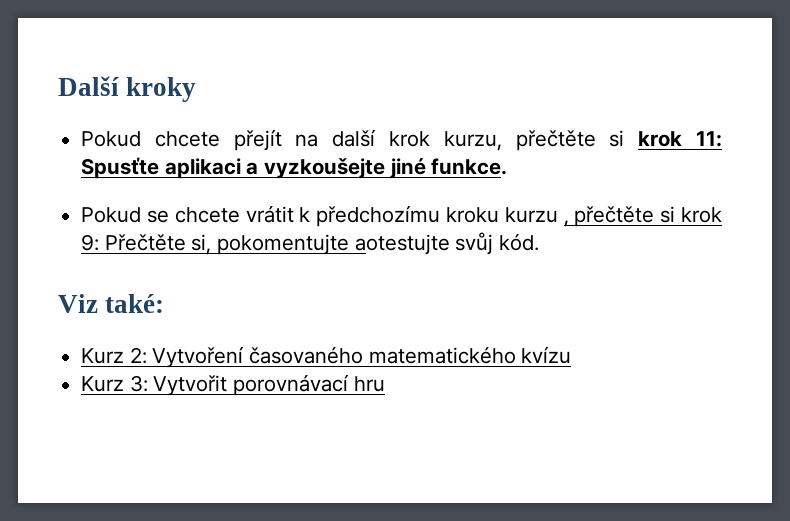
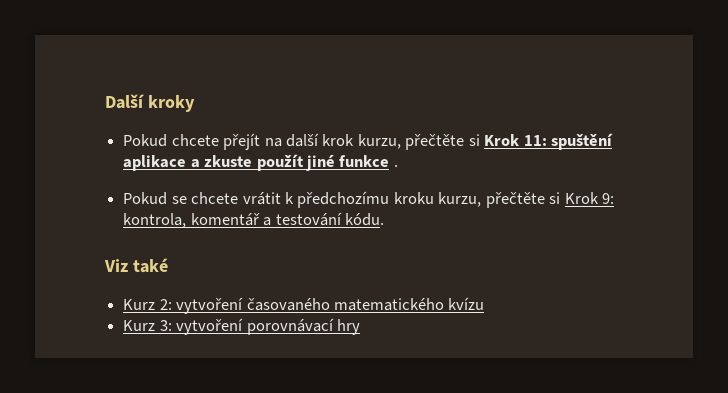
- Pokud chcete přejít na další krok kurzu, přečtěte si krok 11: Spusťte aplikaci a vyzkoušejte jiné funkce.
+ Pokud chcete přejít na další krok kurzu, přečtěte si Krok 11: spuštění aplikace a zkuste použít jiné funkce .
- Pokud se chcete vrátit k předchozímu kroku kurzu , přečtěte si krok 9: Přečtěte si, pokomentujte aotestujte svůj kód.
+ Pokud se chcete vrátit k předchozímu kroku kurzu, přečtěte si Krok 9: kontrola, komentář a testování kódu.
- Viz také:
+ Viz také
- Kurz 2: Vytvoření časovaného matematického kvízu
+ Kurz 2: vytvoření časovaného matematického kvízu
- Kurz 3: Vytvořit porovnávací hru
+ Kurz 3: vytvoření porovnávací hry

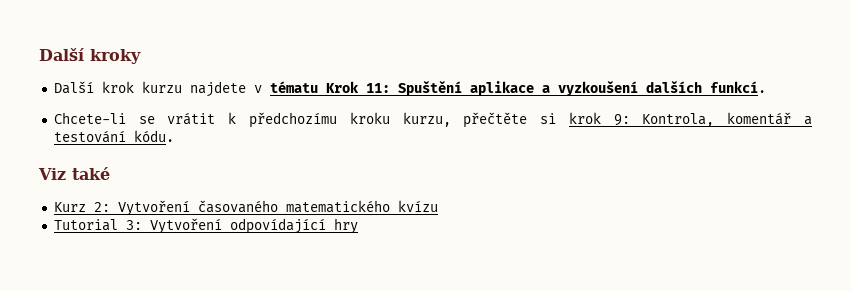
- Pokud chcete přejít na další krok kurzu, přečtěte si Krok 11: spuštění aplikace a zkuste použít jiné funkce .
- Pokud se chcete vrátit k předchozímu kroku kurzu, přečtěte si Krok 9: kontrola, komentář a testování kódu.
+ Další krok kurzu najdete v tématu Krok 11: Spuštění aplikace a vyzkoušení dalších funkcí.
+ Chcete-li se vrátit k předchozímu kroku kurzu, přečtěte si krok 9: Kontrola, komentář a testování kódu.
- Kurz 2: vytvoření časovaného matematického kvízu
+ Kurz 2: Vytvoření časovaného matematického kvízu
- Kurz 3: vytvoření porovnávací hry
+ Tutorial 3: Vytvoření odpovídající hry

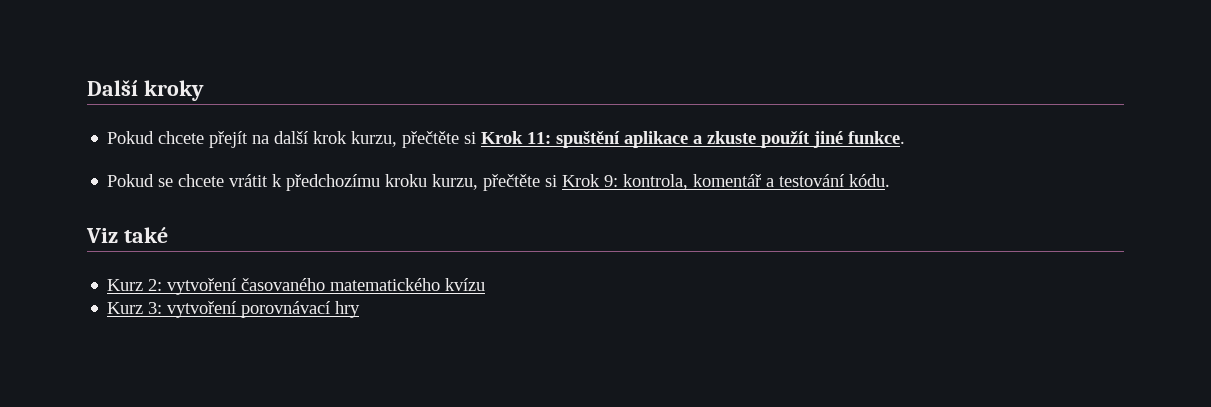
- Další krok kurzu najdete v tématu Krok 11: Spuštění aplikace a vyzkoušení dalších funkcí.
- Chcete-li se vrátit k předchozímu kroku kurzu, přečtěte si krok 9: Kontrola, komentář a testování kódu.
+ Pokud chcete přejít na další krok kurzu, přečtěte si Krok 11: spuštění aplikace a zkuste použít jiné funkce.
+ Pokud se chcete vrátit k předchozímu kroku kurzu, přečtěte si Krok 9: kontrola, komentář a testování kódu.
- Kurz 2: Vytvoření časovaného matematického kvízu
+ Kurz 2: vytvoření časovaného matematického kvízu
- Tutorial 3: Vytvoření odpovídající hry
+ Kurz 3: vytvoření porovnávací hry

